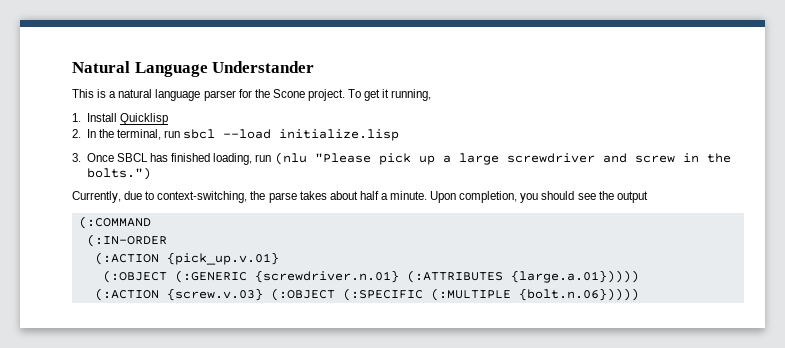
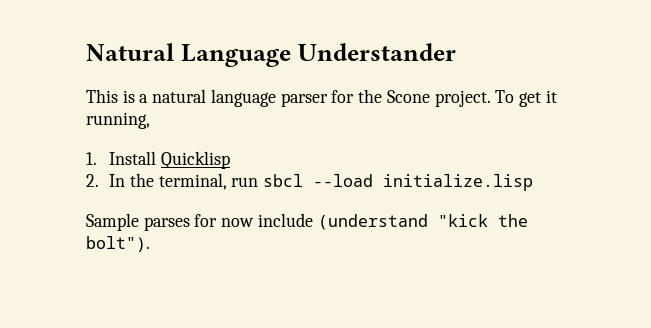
- 3. Once SBCL has finished loading, run (nlu "Please pick up a large screwdriver and screw in the bolts.")
- Currently, due to context-switching, the parse takes about half a minute. Upon completion, you should see the output
- (:COMMAND
- (:IN-ORDER
- (:ACTION {pick_up.v.01}
- (:OBJECT (:GENERIC {screwdriver.n.01} (:ATTRIBUTES {large.a.01}))))
- (:ACTION {screw.v.03} (:OBJECT (:SPECIFIC (:MULTIPLE {bolt.n.06}))))
+ Sample parses for now include (understand "kick the bolt").

